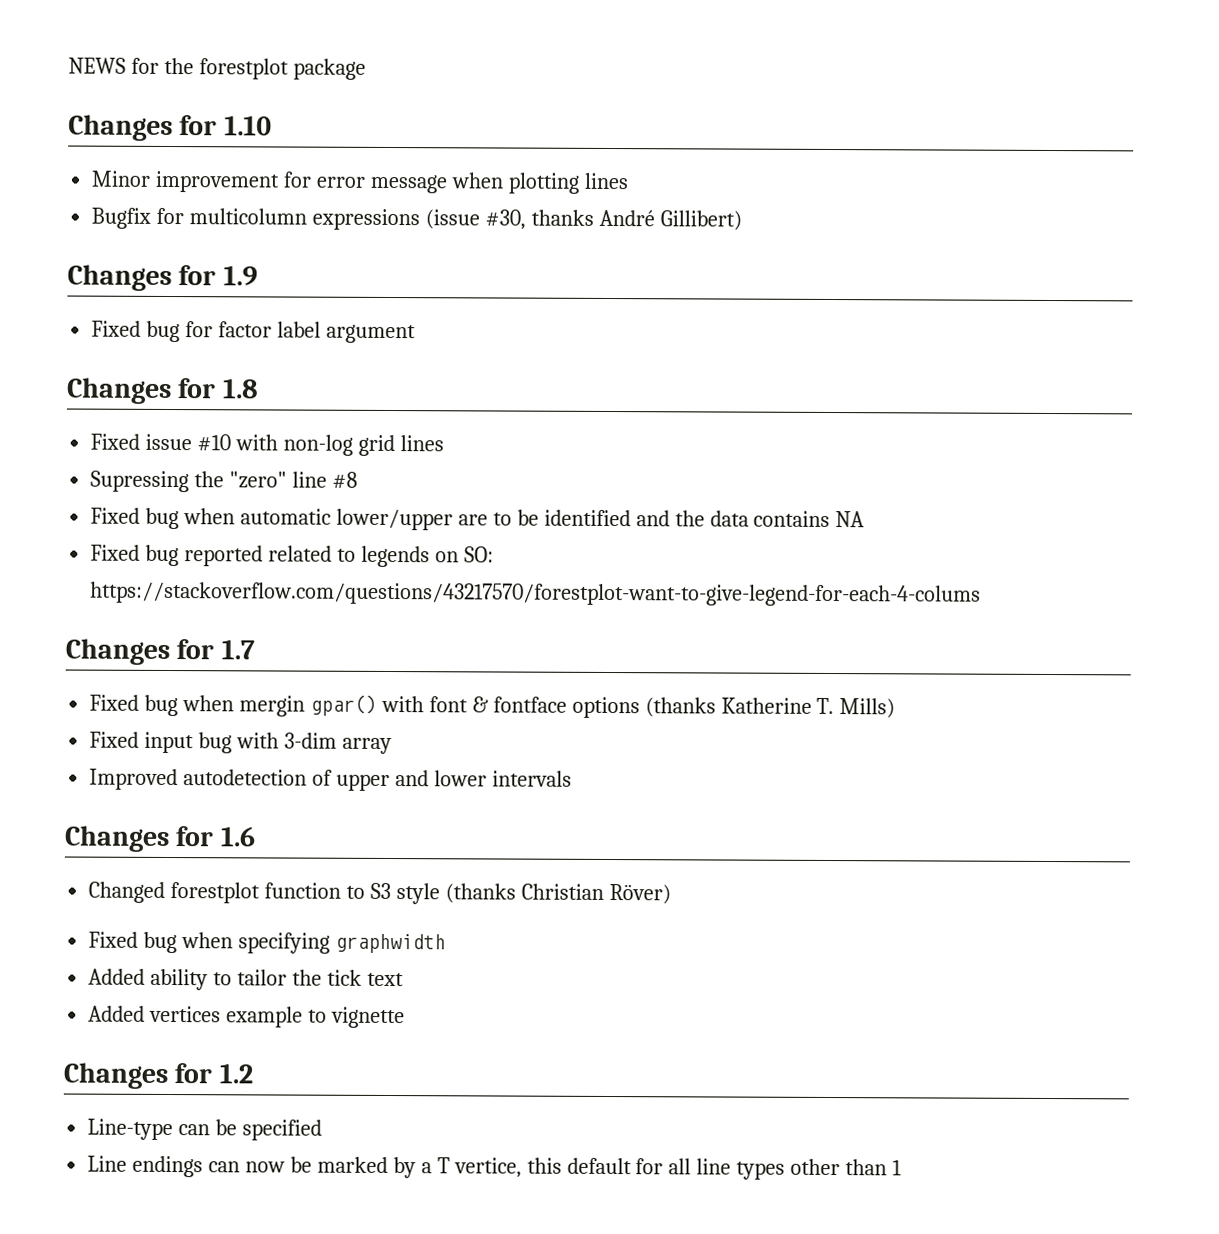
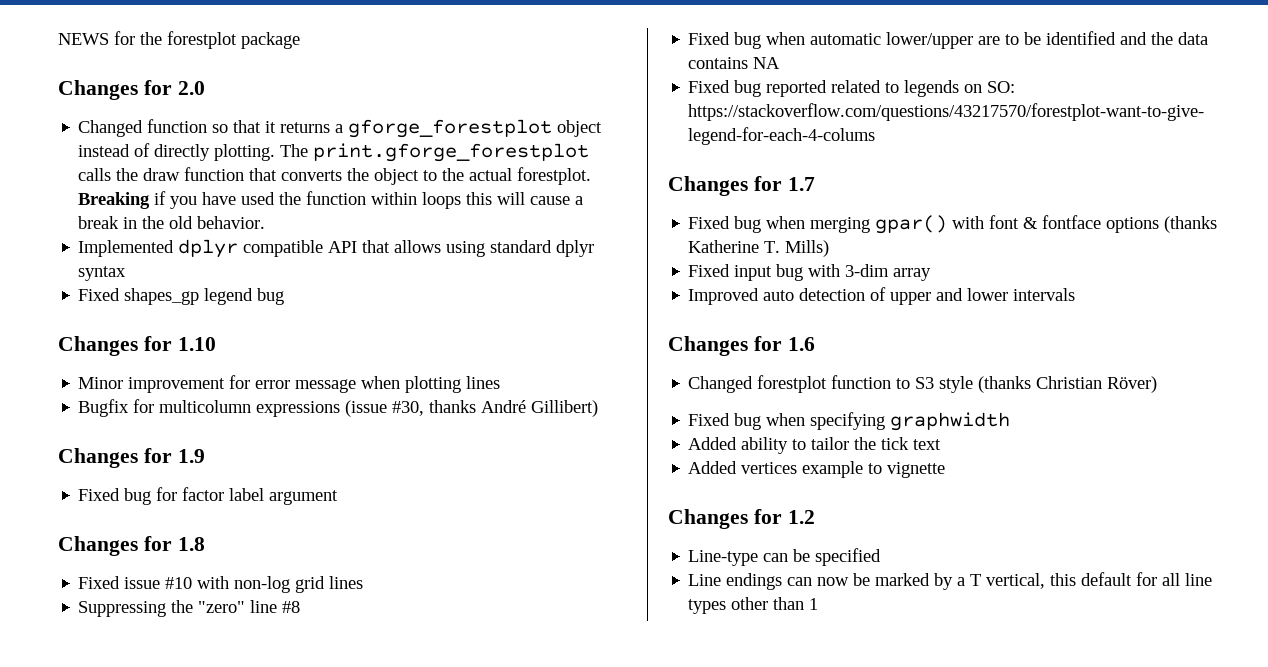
+ Changes for 2.0
+ Changed function so that it returns a gforge_forestplot object instead of directly plotting. The print.gforge_forestplot calls the draw function that converts the object to the actual forestplot. Breaking if you have used the function within loops this will cause a break in the old behavior.
+ Implemented dplyr compatible API that allows using standard dplyr syntax
+ Fixed shapes_gp legend bug
- Supressing the "zero" line #8
+ Suppressing the "zero" line #8
- Fixed bug when mergin gpar() with font & fontface options (thanks Katherine T. Mills)
+ Fixed bug when merging gpar() with font & fontface options (thanks Katherine T. Mills)
- Improved autodetection of upper and lower intervals
+ Improved auto detection of upper and lower intervals
- Line endings can now be marked by a T vertice, this default for all line types other than 1
+ Line endings can now be marked by a T vertical, this default for all line types other than 1

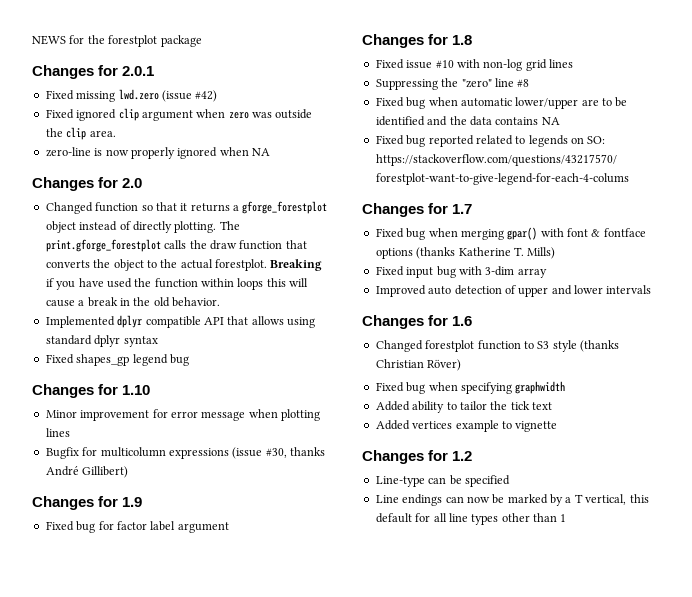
+ Changes for 2.0.1
+ Fixed missing lwd.zero (issue #42)
+ Fixed ignored clip argument when zero was outside the clip area.
+ zero-line is now properly ignored when NA

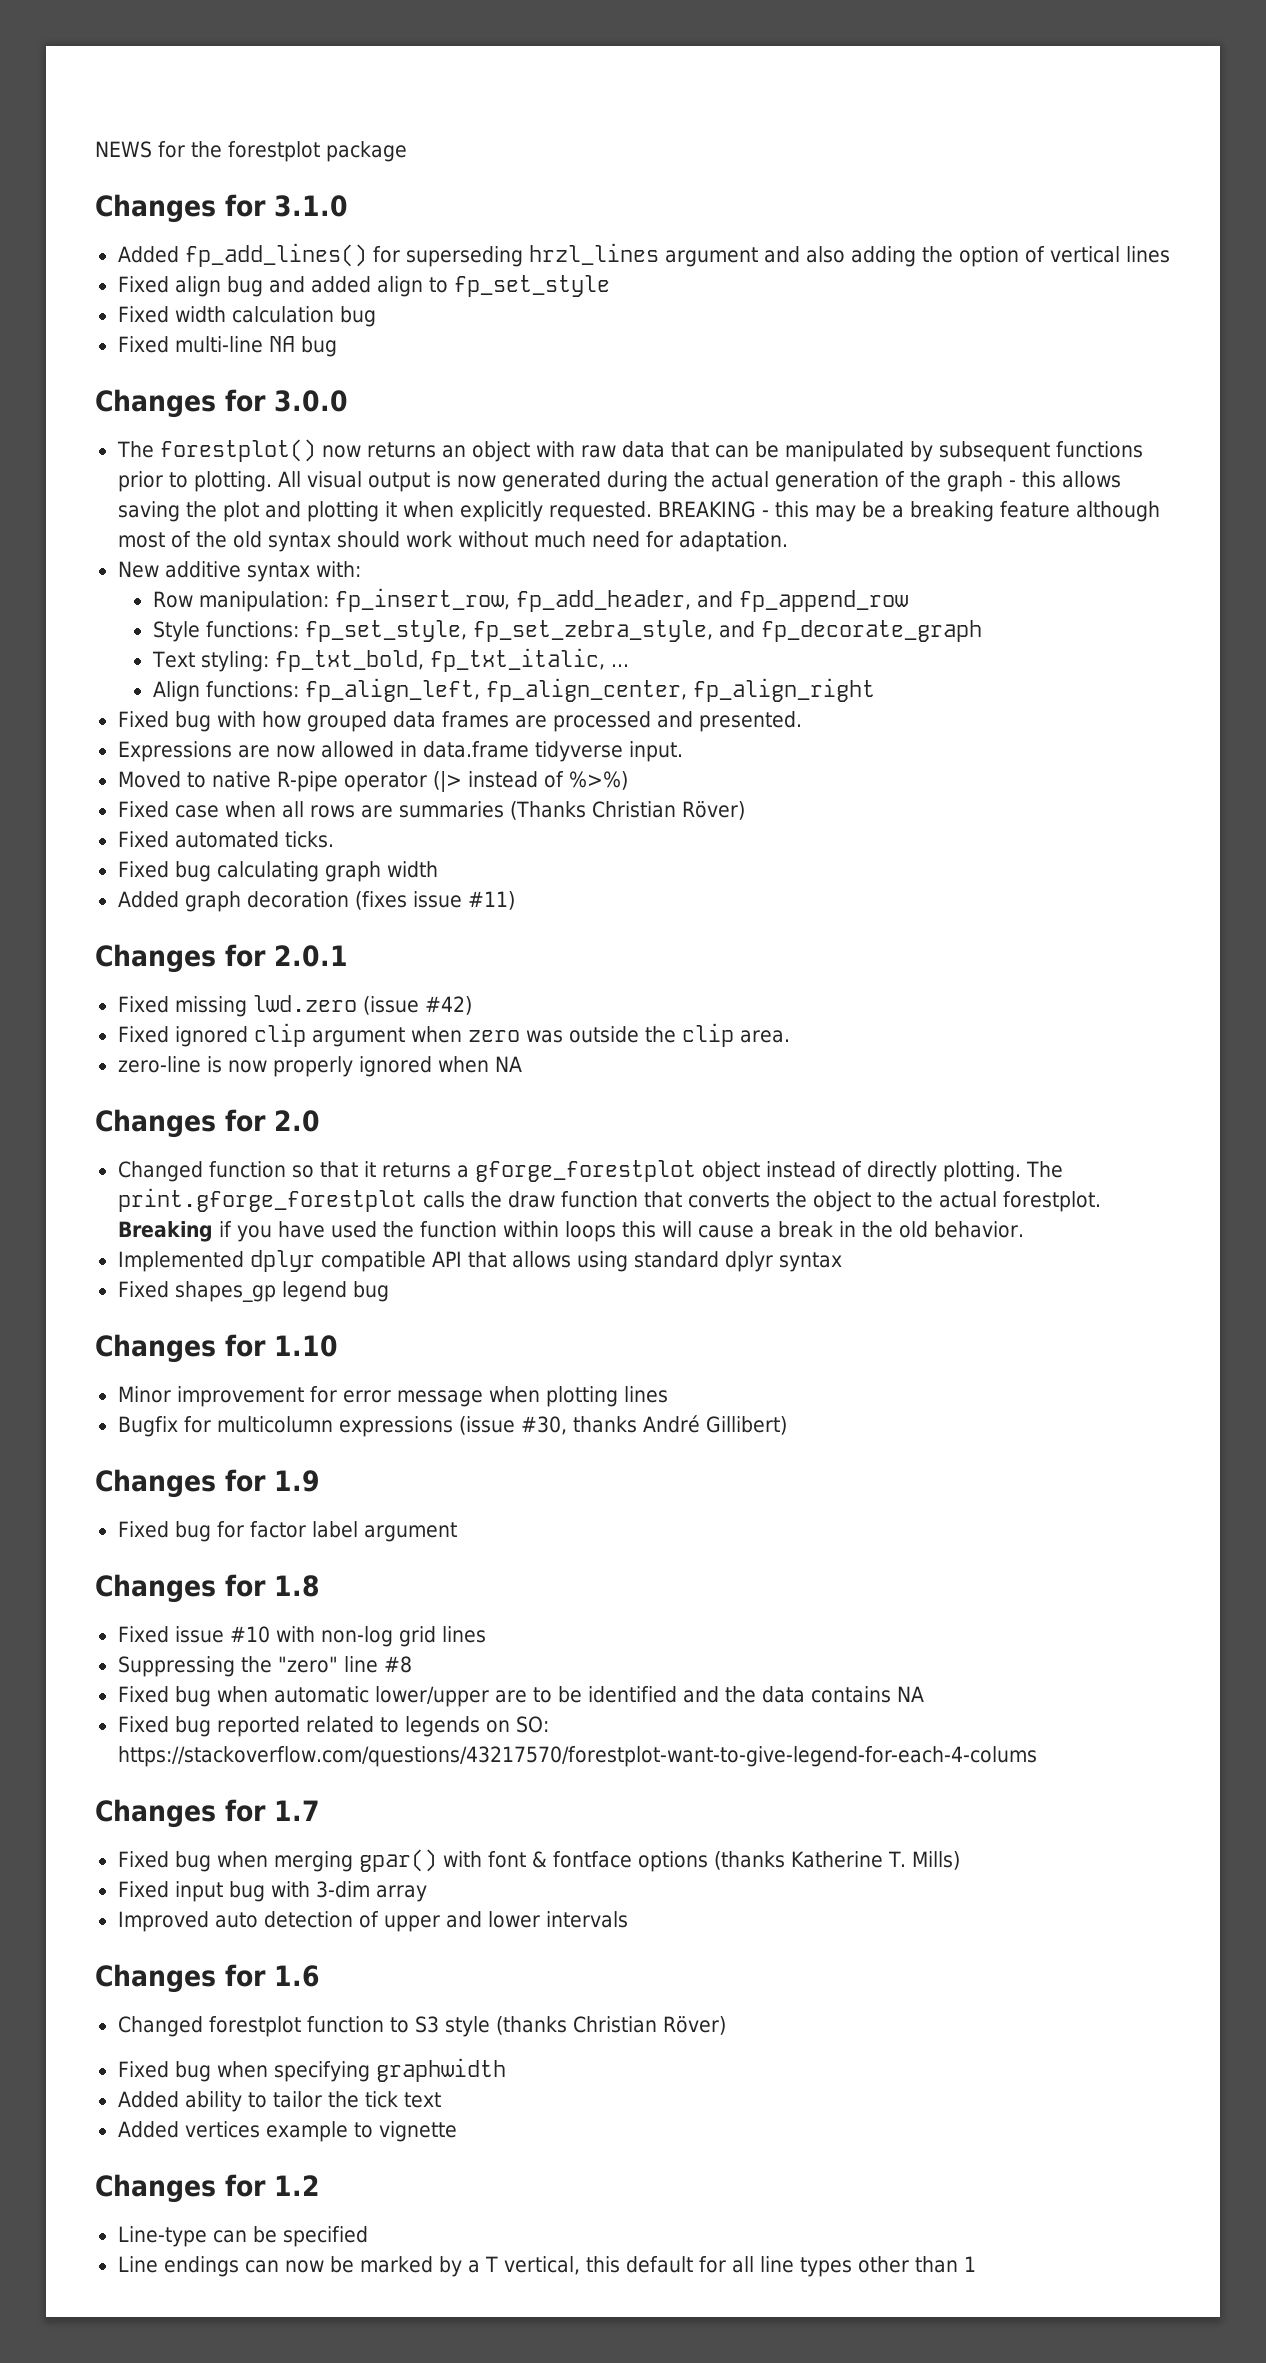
+ Changes for 3.1.0
+ Added fp_add_lines() for superseding hrzl_lines argument and also adding the option of vertical lines
+ Fixed align bug and added align to fp_set_style
+ Fixed width calculation bug
+ Fixed multi-line NA bug
+ Changes for 3.0.0
+ The forestplot() now returns an object with raw data that can be manipulated by subsequent functions prior to plotting. All visual output is now generated during the actual generation of the graph - this allows saving the plot and plotting it when explicitly requested. BREAKING - this may be a breaking feature although most of the old syntax should work without much need for adaptation.
+ New additive syntax with:
+ Row manipulation: fp_insert_row, fp_add_header, and fp_append_row
+ Style functions: fp_set_style, fp_set_zebra_style, and fp_decorate_graph
+ Text styling: fp_txt_bold, fp_txt_italic, ...
+ Align functions: fp_align_left, fp_align_center, fp_align_right
+ Fixed bug with how grouped data frames are processed and presented.
+ Expressions are now allowed in data.frame tidyverse input.
+ Moved to native R-pipe operator (|> instead of %>%)
+ Fixed case when all rows are summaries (Thanks Christian Röver)
+ Fixed automated ticks.
+ Fixed bug calculating graph width
+ Added graph decoration (fixes issue #11)

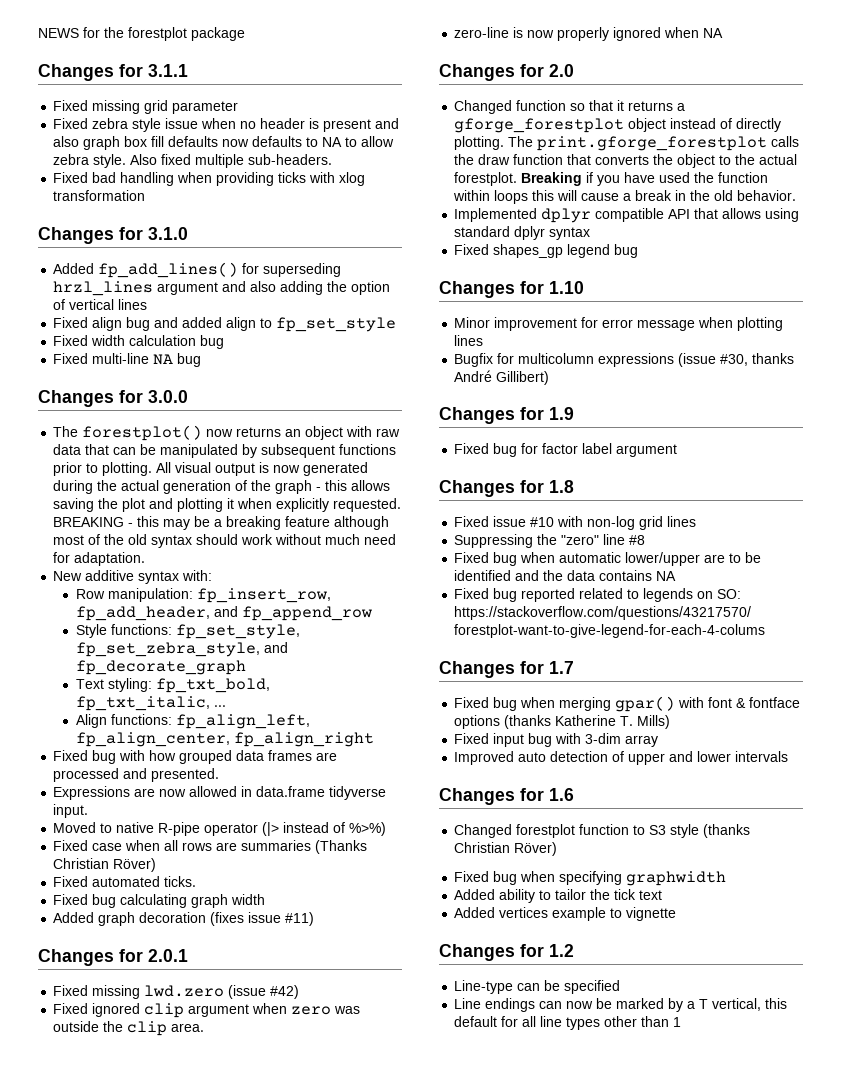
+ Changes for 3.1.1
+ Fixed missing grid parameter
+ Fixed zebra style issue when no header is present and also graph box fill defaults now defaults to NA to allow zebra style. Also fixed multiple sub-headers.
+ Fixed bad handling when providing ticks with xlog transformation

